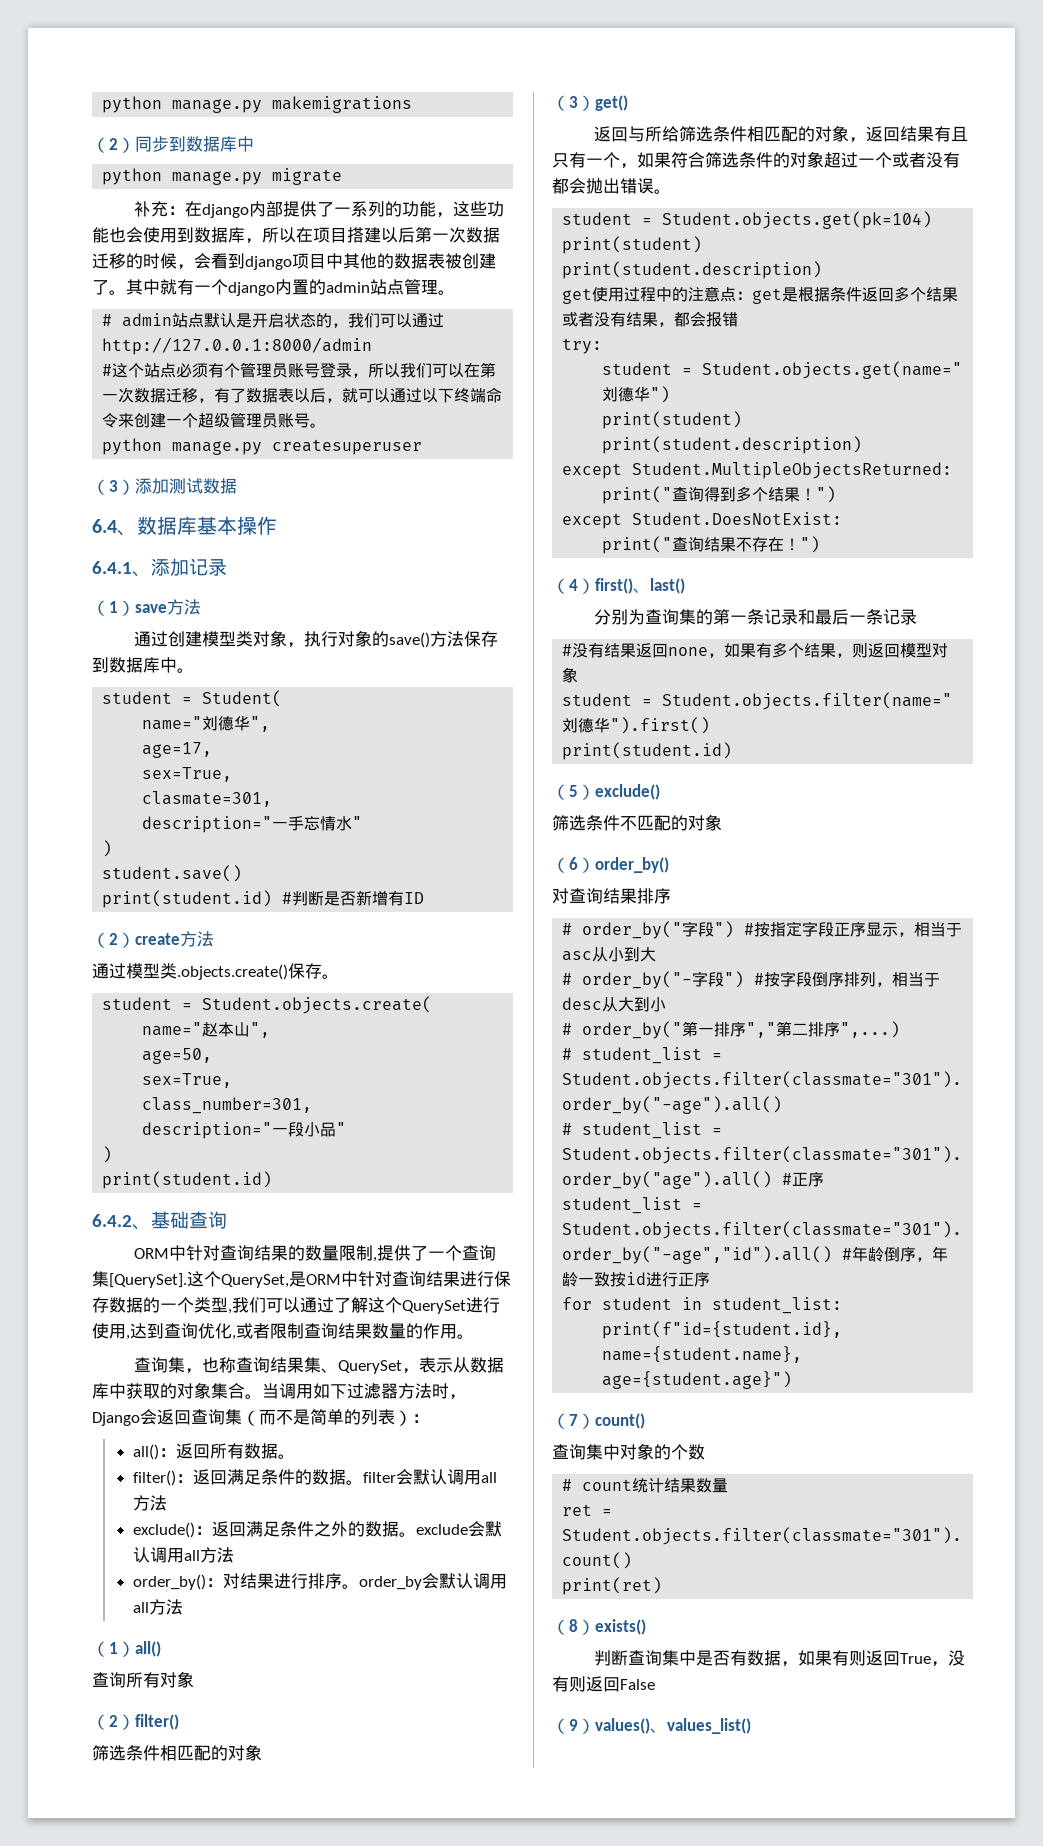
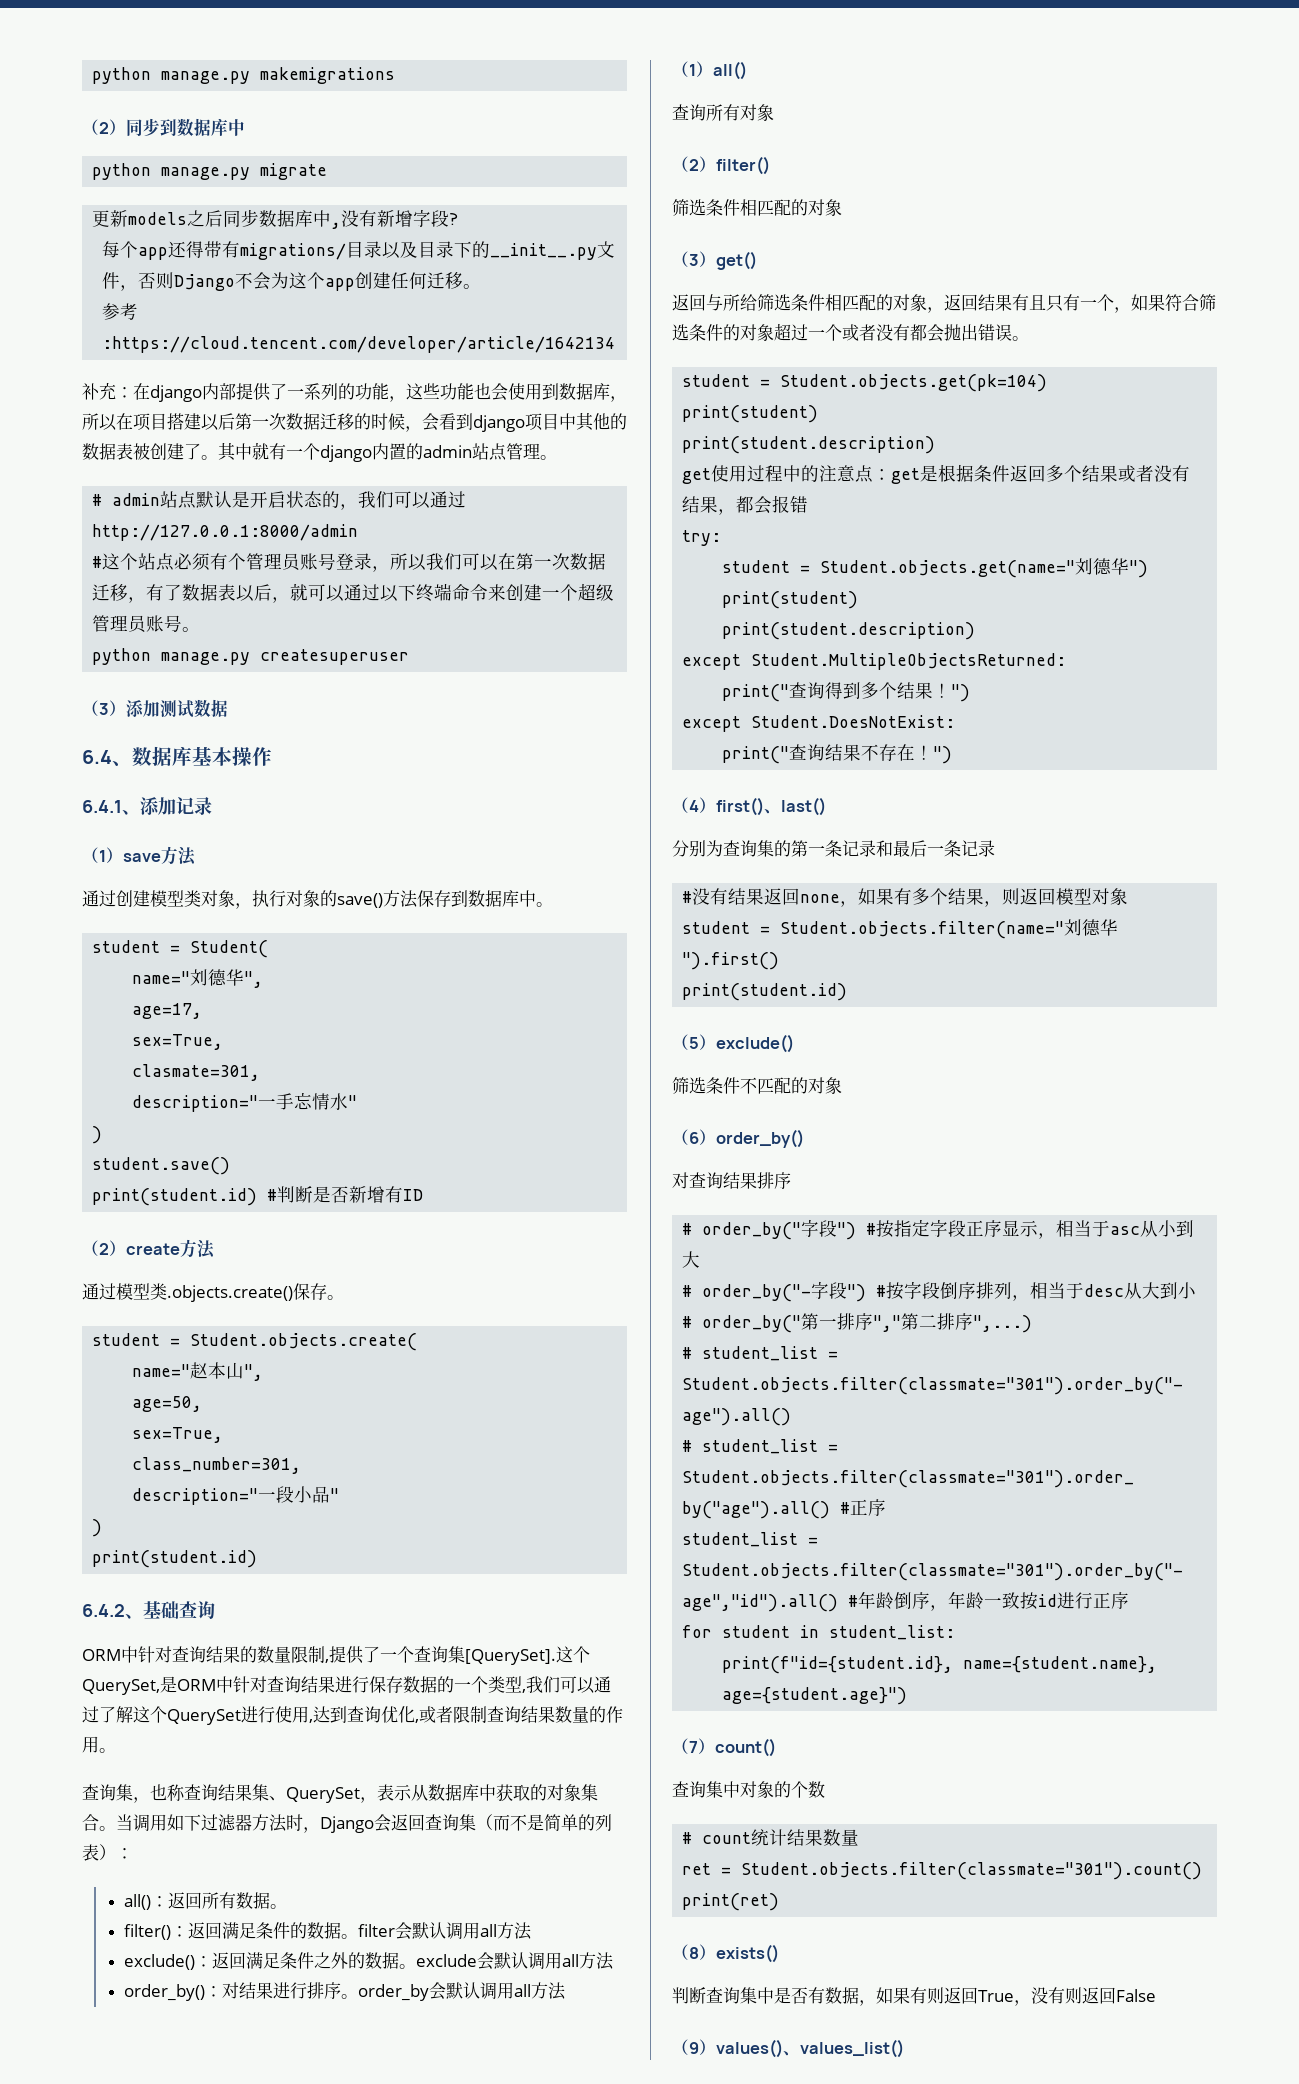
+ 更新models之后同步数据库中,没有新增字段?
+ 每个app还得带有migrations/目录以及目录下的__init__.py文件，否则Django不会为这个app创建任何迁移。
+ 参考:https://cloud.tencent.com/developer/article/1642134

